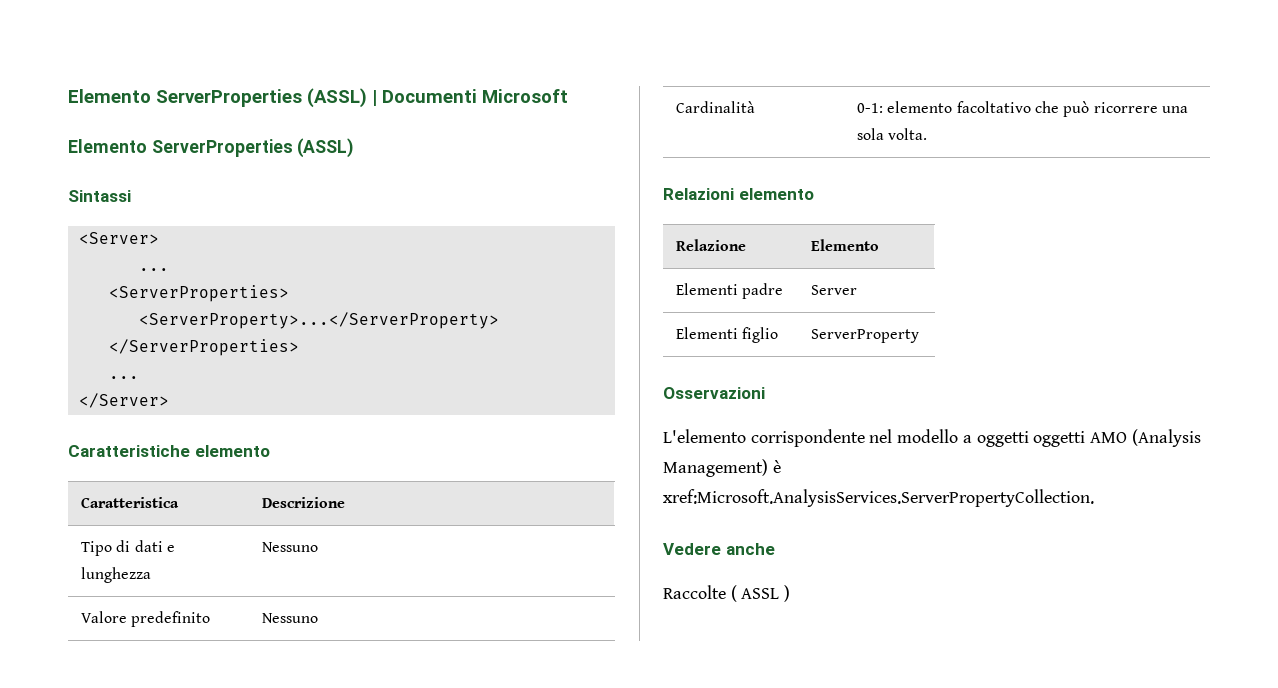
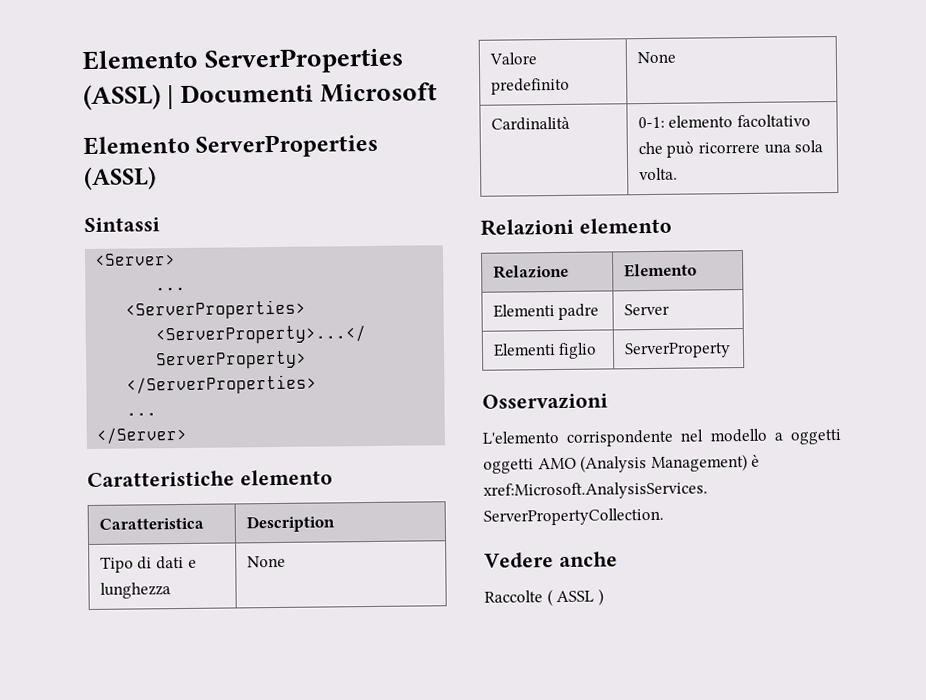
- Caratteristica | Descrizione
+ Caratteristica | Description
- Tipo di dati e lunghezza | Nessuno
+ Tipo di dati e lunghezza | None
- Valore predefinito | Nessuno
+ Valore predefinito | None

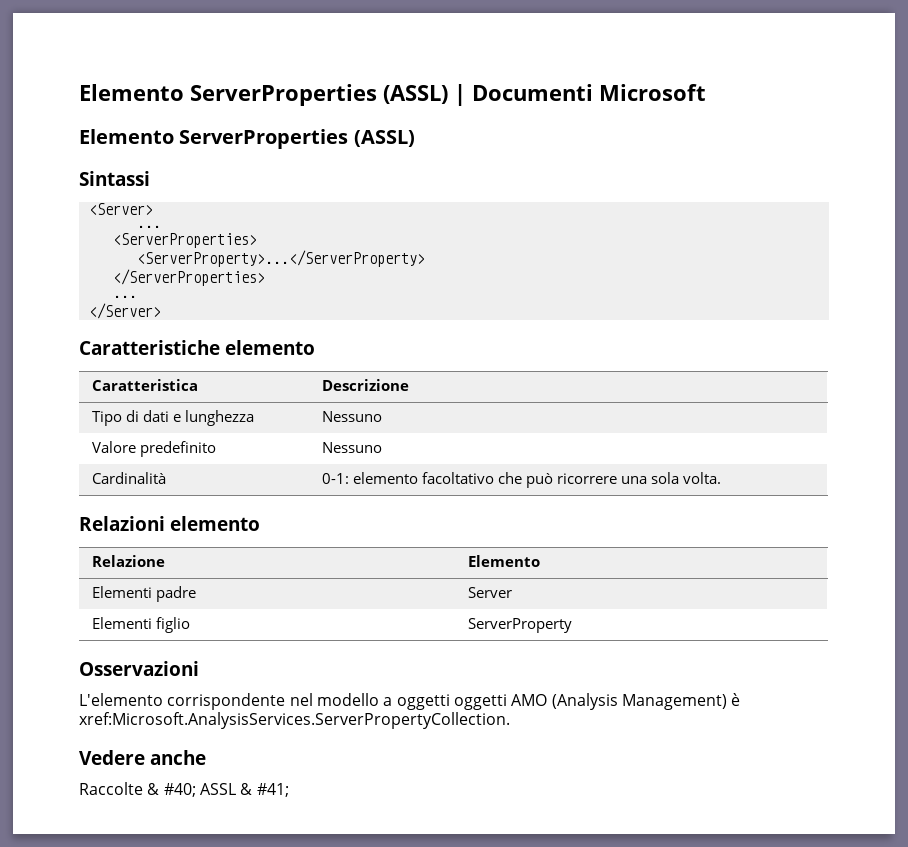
- Caratteristica | Description
+ Caratteristica | Descrizione
- Tipo di dati e lunghezza | None
+ Tipo di dati e lunghezza | Nessuno
- Valore predefinito | None
+ Valore predefinito | Nessuno
- Raccolte ( ASSL )
+ Raccolte & #40; ASSL & #41;

